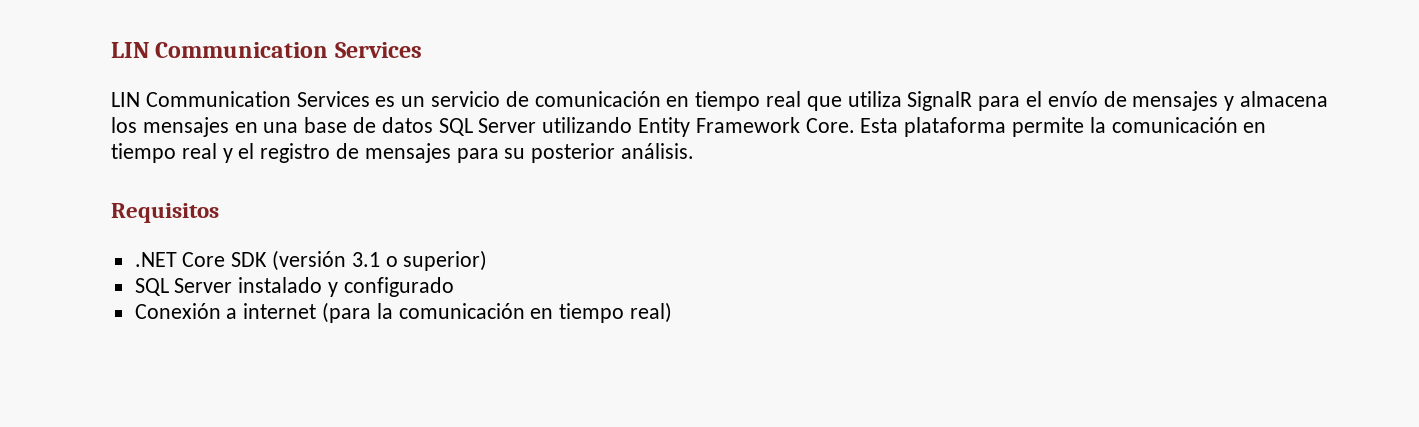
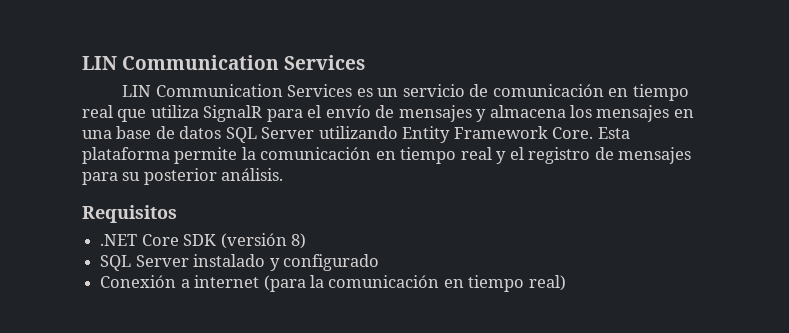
- .NET Core SDK (versión 3.1 o superior)
+ .NET Core SDK (versión 8)

